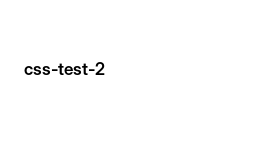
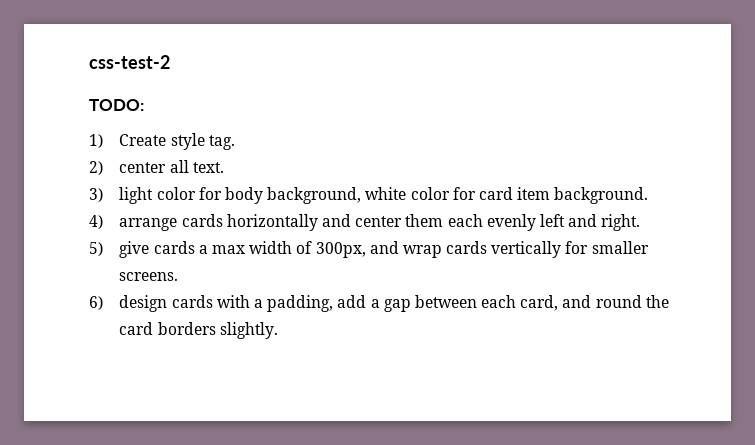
+ TODO:
+ 1) Create style tag.
+ 2) center all text.
+ 3) light color for body background, white color for card item background.
+ 4) arrange cards horizontally and center them each evenly left and right.
+ 5) give cards a max width of 300px, and wrap cards vertically for smaller screens.
+ 6) design cards with a padding, add a gap between each card, and round the card borders slightly.

